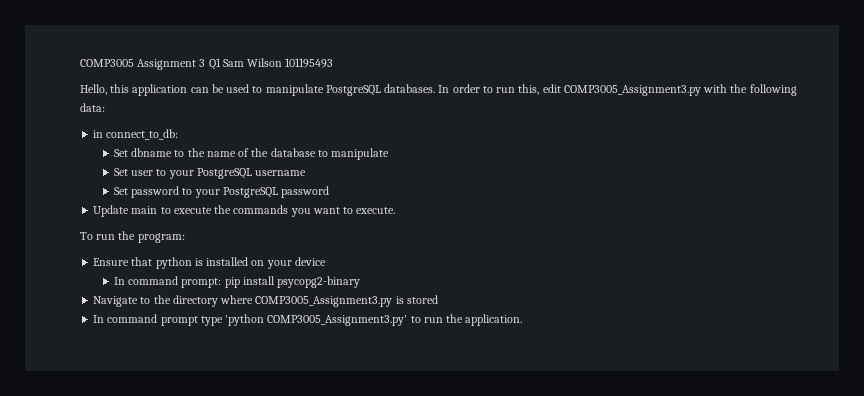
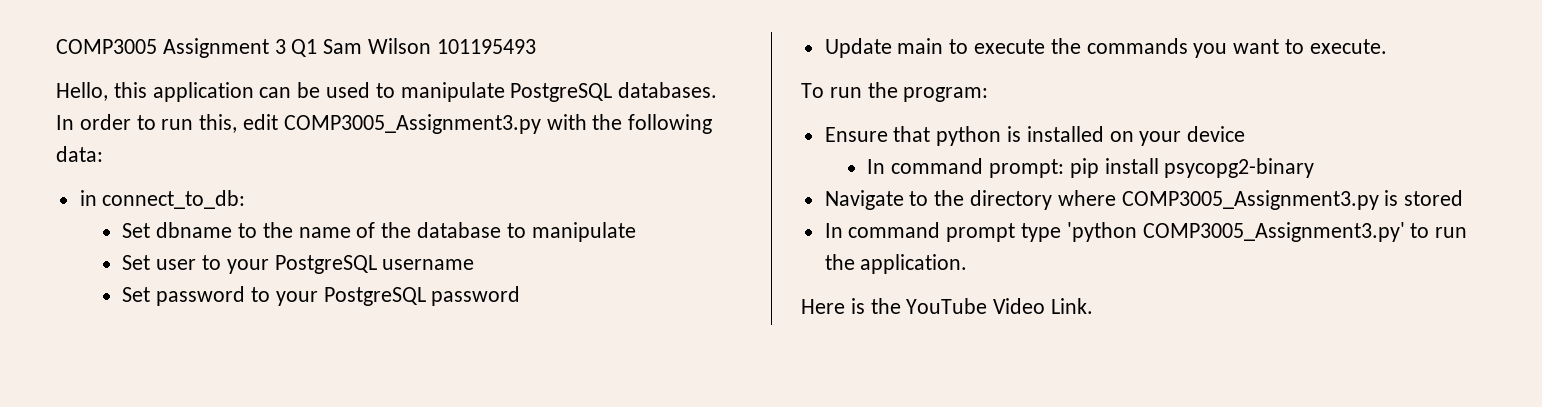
+ Here is the YouTube Video Link.

